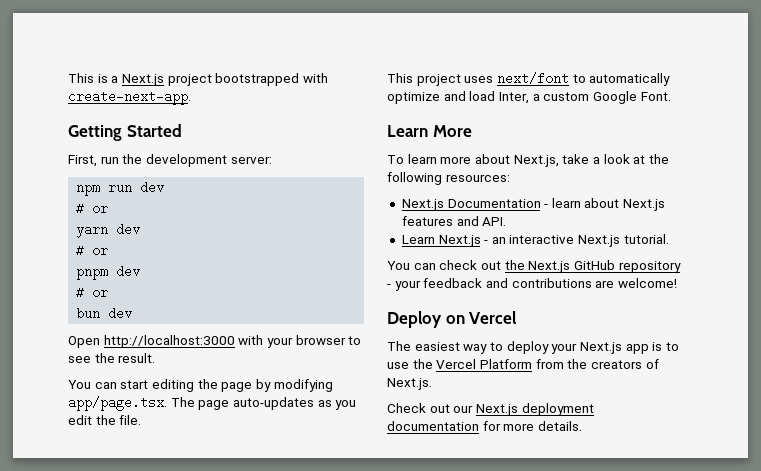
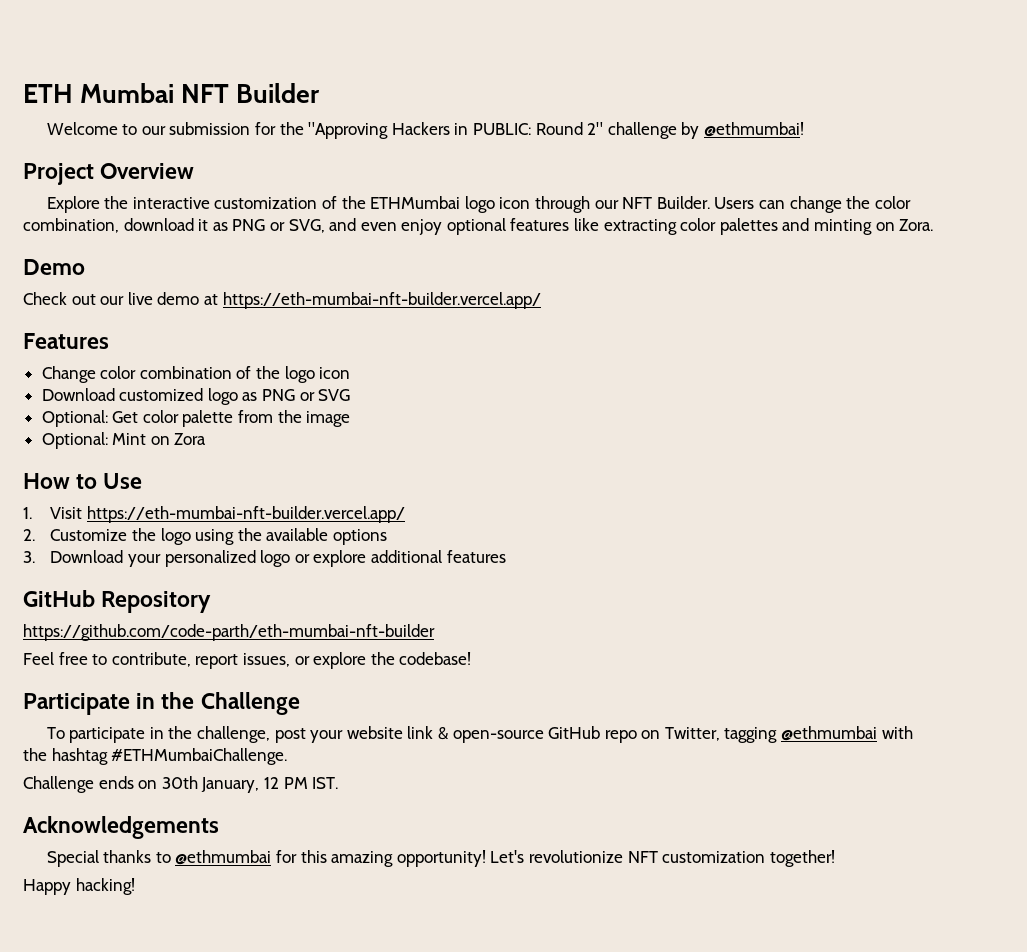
- This is a Next.js project bootstrapped with create-next-app.
- Getting Started
- First, run the development server:
- npm run dev
- # or
- yarn dev
- # or
- pnpm dev
- # or
- bun dev
- Open http://localhost:3000 with your browser to see the result.
- You can start editing the page by modifying app/page.tsx. The page auto-updates as you edit the file.
- This project uses next/font to automatically optimize and load Inter, a custom Google Font.
- Learn More
- To learn more about Next.js, take a look at the following resources:
- Next.js Documentation - learn about Next.js features and API.
- Learn Next.js - an interactive Next.js tutorial.
- You can check out the Next.js GitHub repository - your feedback and contributions are welcome!
- Deploy on Vercel
- The easiest way to deploy your Next.js app is to use the Vercel Platform from the creators of Next.js.
- Check out our Next.js deployment documentation for more details.
+ ETH Mumbai NFT Builder
+ Welcome to our submission for the "Approving Hackers in PUBLIC: Round 2" challenge by @ethmumbai!
+ Project Overview
+ Explore the interactive customization of the ETHMumbai logo icon through our NFT Builder. Users can change the color combination, download it as PNG or SVG, and even enjoy optional features like extracting color palettes and minting on Zora.
+ Demo
+ Check out our live demo at https://eth-mumbai-nft-builder.vercel.app/
+ Features
+ Change color combination of the logo icon
+ Download customized logo as PNG or SVG
+ Optional: Get color palette from the image
+ Optional: Mint on Zora
+ How to Use
+ 1. Visit https://eth-mumbai-nft-builder.vercel.app/
+ 2. Customize the logo using the available options
+ 3. Download your personalized logo or explore additional features
+ GitHub Repository
+ https://github.com/code-parth/eth-mumbai-nft-builder
+ Feel free to contribute, report issues, or explore the codebase!
+ Participate in the Challenge
+ To participate in the challenge, post your website link & open-source GitHub repo on Twitter, tagging @ethmumbai with the hashtag #ETHMumbaiChallenge.
+ Challenge ends on 30th January, 12 PM IST.
+ Acknowledgements
+ Special thanks to @ethmumbai for this amazing opportunity! Let's revolutionize NFT customization together!
+ Happy hacking!

